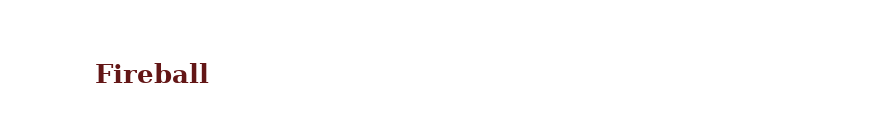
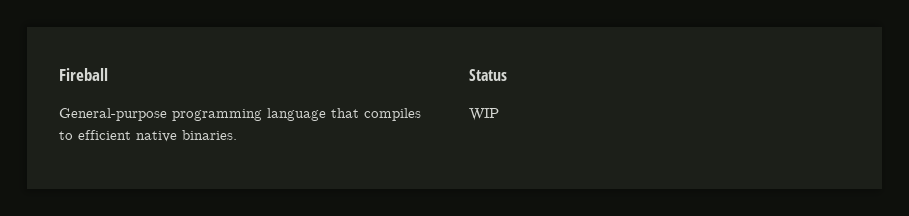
+ General-purpose programming language that compiles to efficient native binaries.
+ Status
+ WIP

